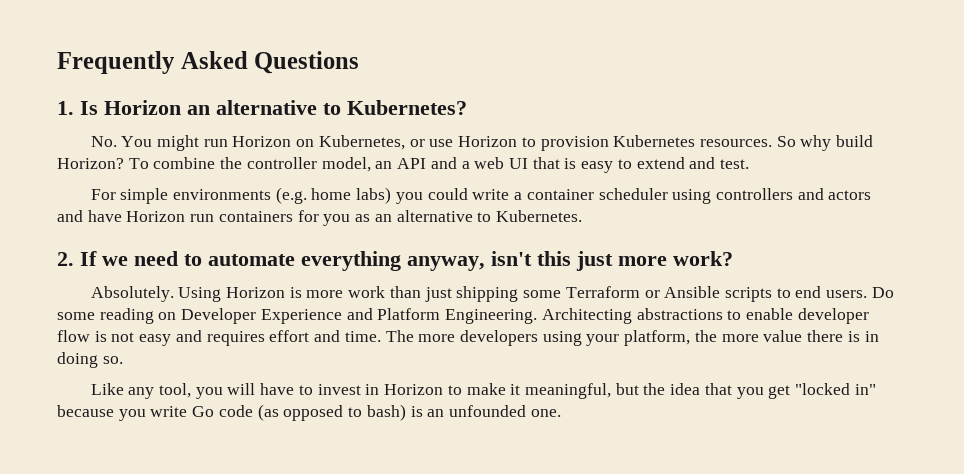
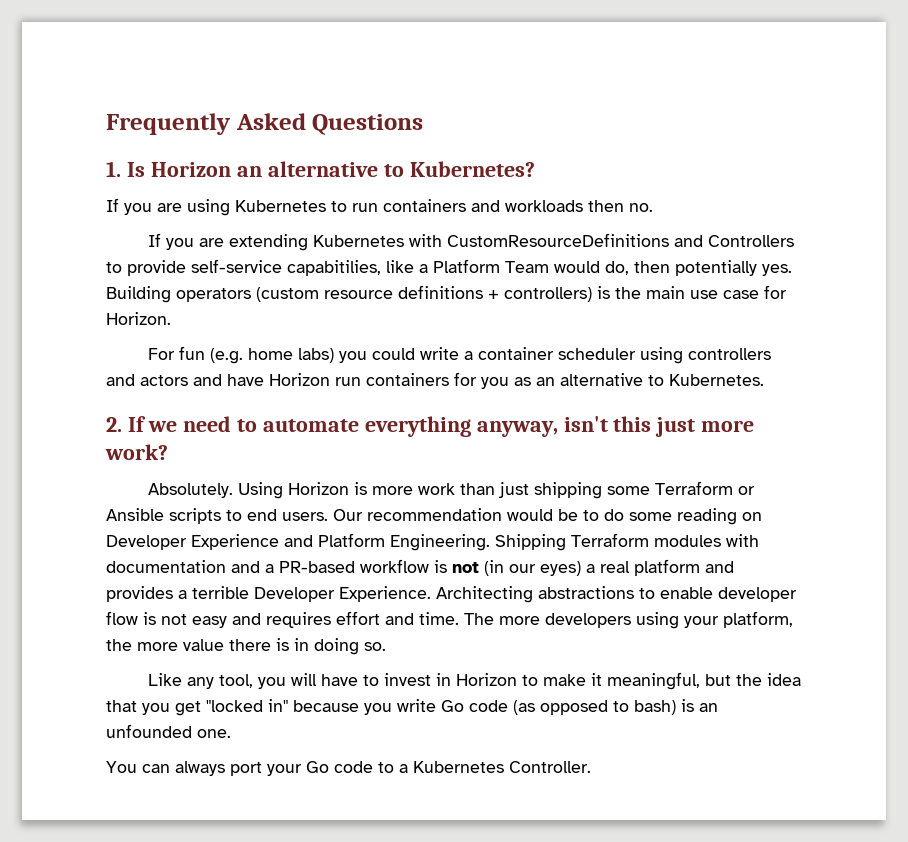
- No. You might run Horizon on Kubernetes, or use Horizon to provision Kubernetes resources. So why build Horizon? To combine the controller model, an API and a web UI that is easy to extend and test.
+ If you are using Kubernetes to run containers and workloads then no.
+ If you are extending Kubernetes with CustomResourceDefinitions and Controllers to provide self-service capabitilies, like a Platform Team would do, then potentially yes. Building operators (custom resource definitions + controllers) is the main use case for Horizon.
- For simple environments (e.g. home labs) you could write a container scheduler using controllers and actors and have Horizon run containers for you as an alternative to Kubernetes.
+ For fun (e.g. home labs) you could write a container scheduler using controllers and actors and have Horizon run containers for you as an alternative to Kubernetes.
- Do some reading on Developer Experience and Platform Engineering.
+ Our recommendation would be to do some reading on Developer Experience and Platform Engineering.
+ Shipping Terraform modules with documentation and a PR-based workflow is not (in our eyes) a real platform and provides a terrible Developer Experience.
+ You can always port your Go code to a Kubernetes Controller.

